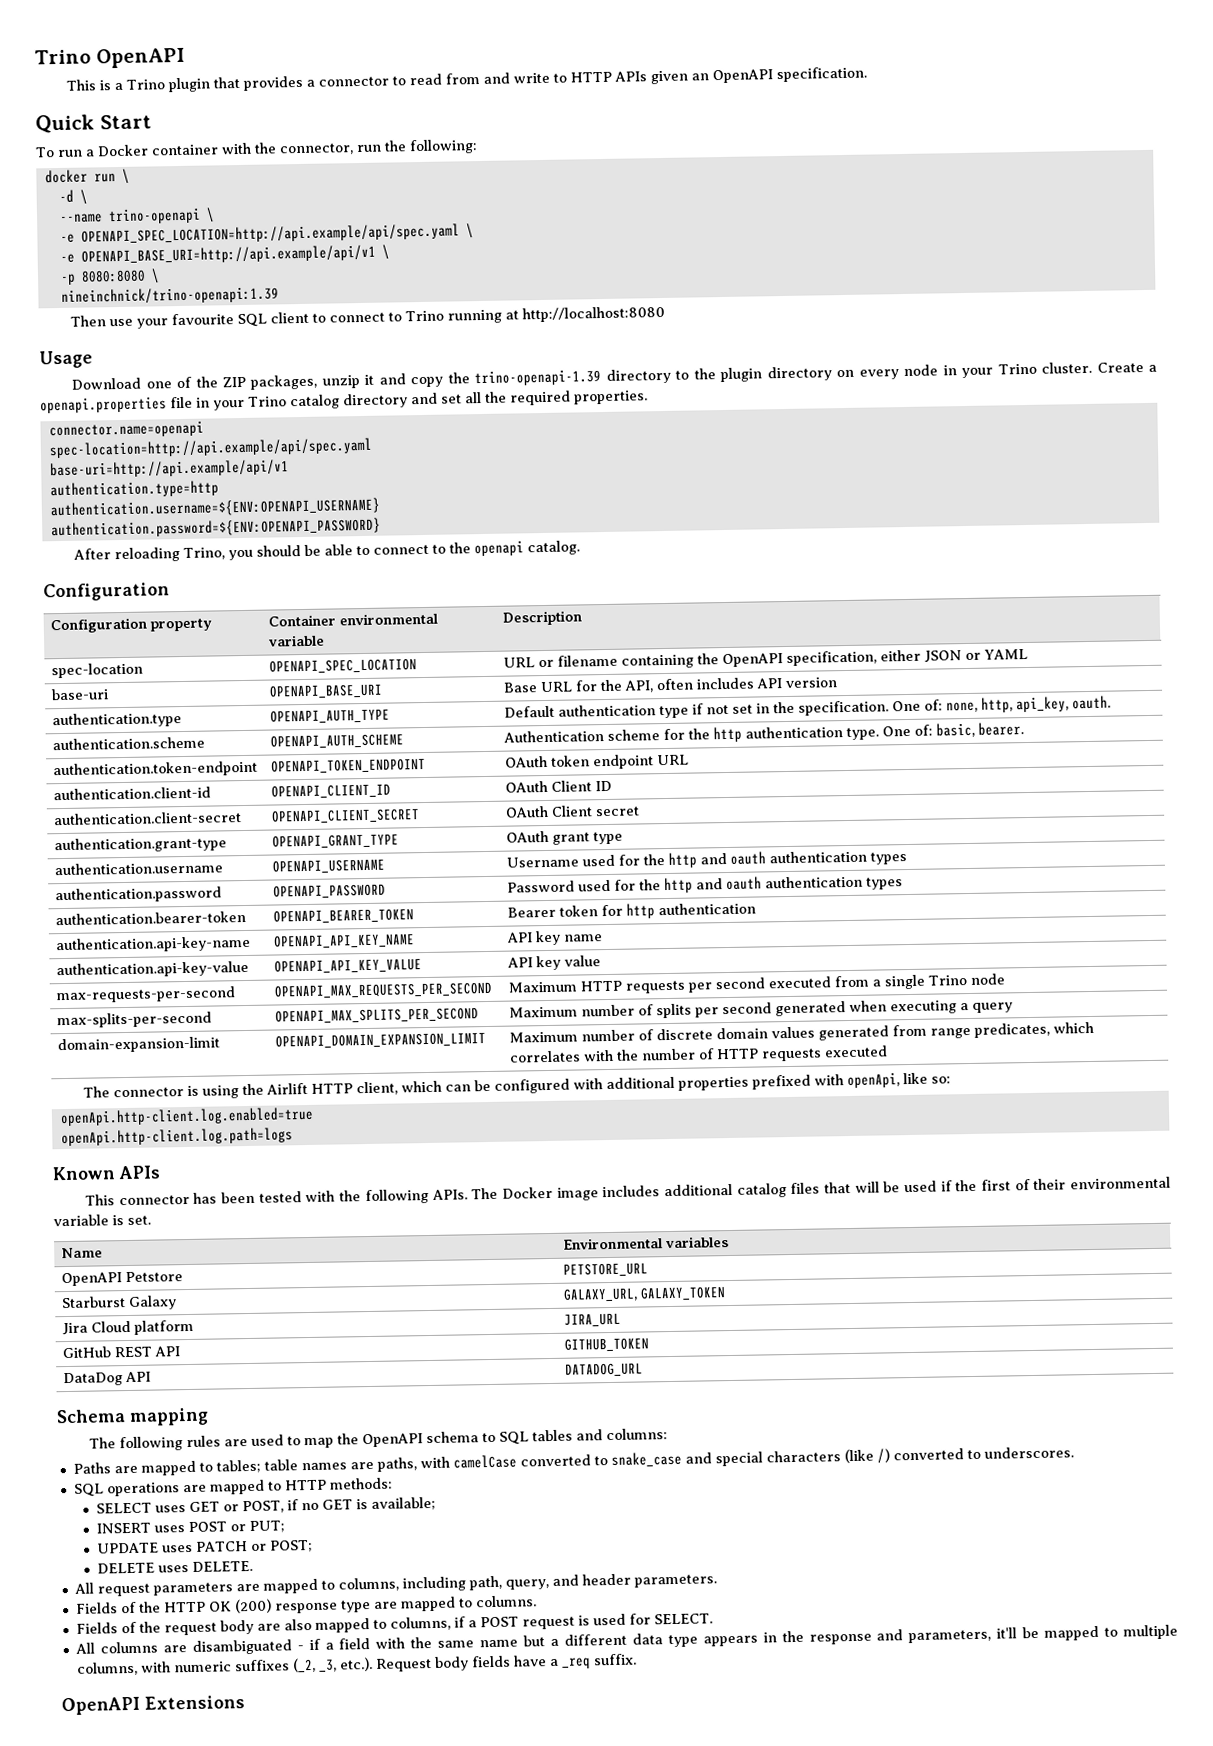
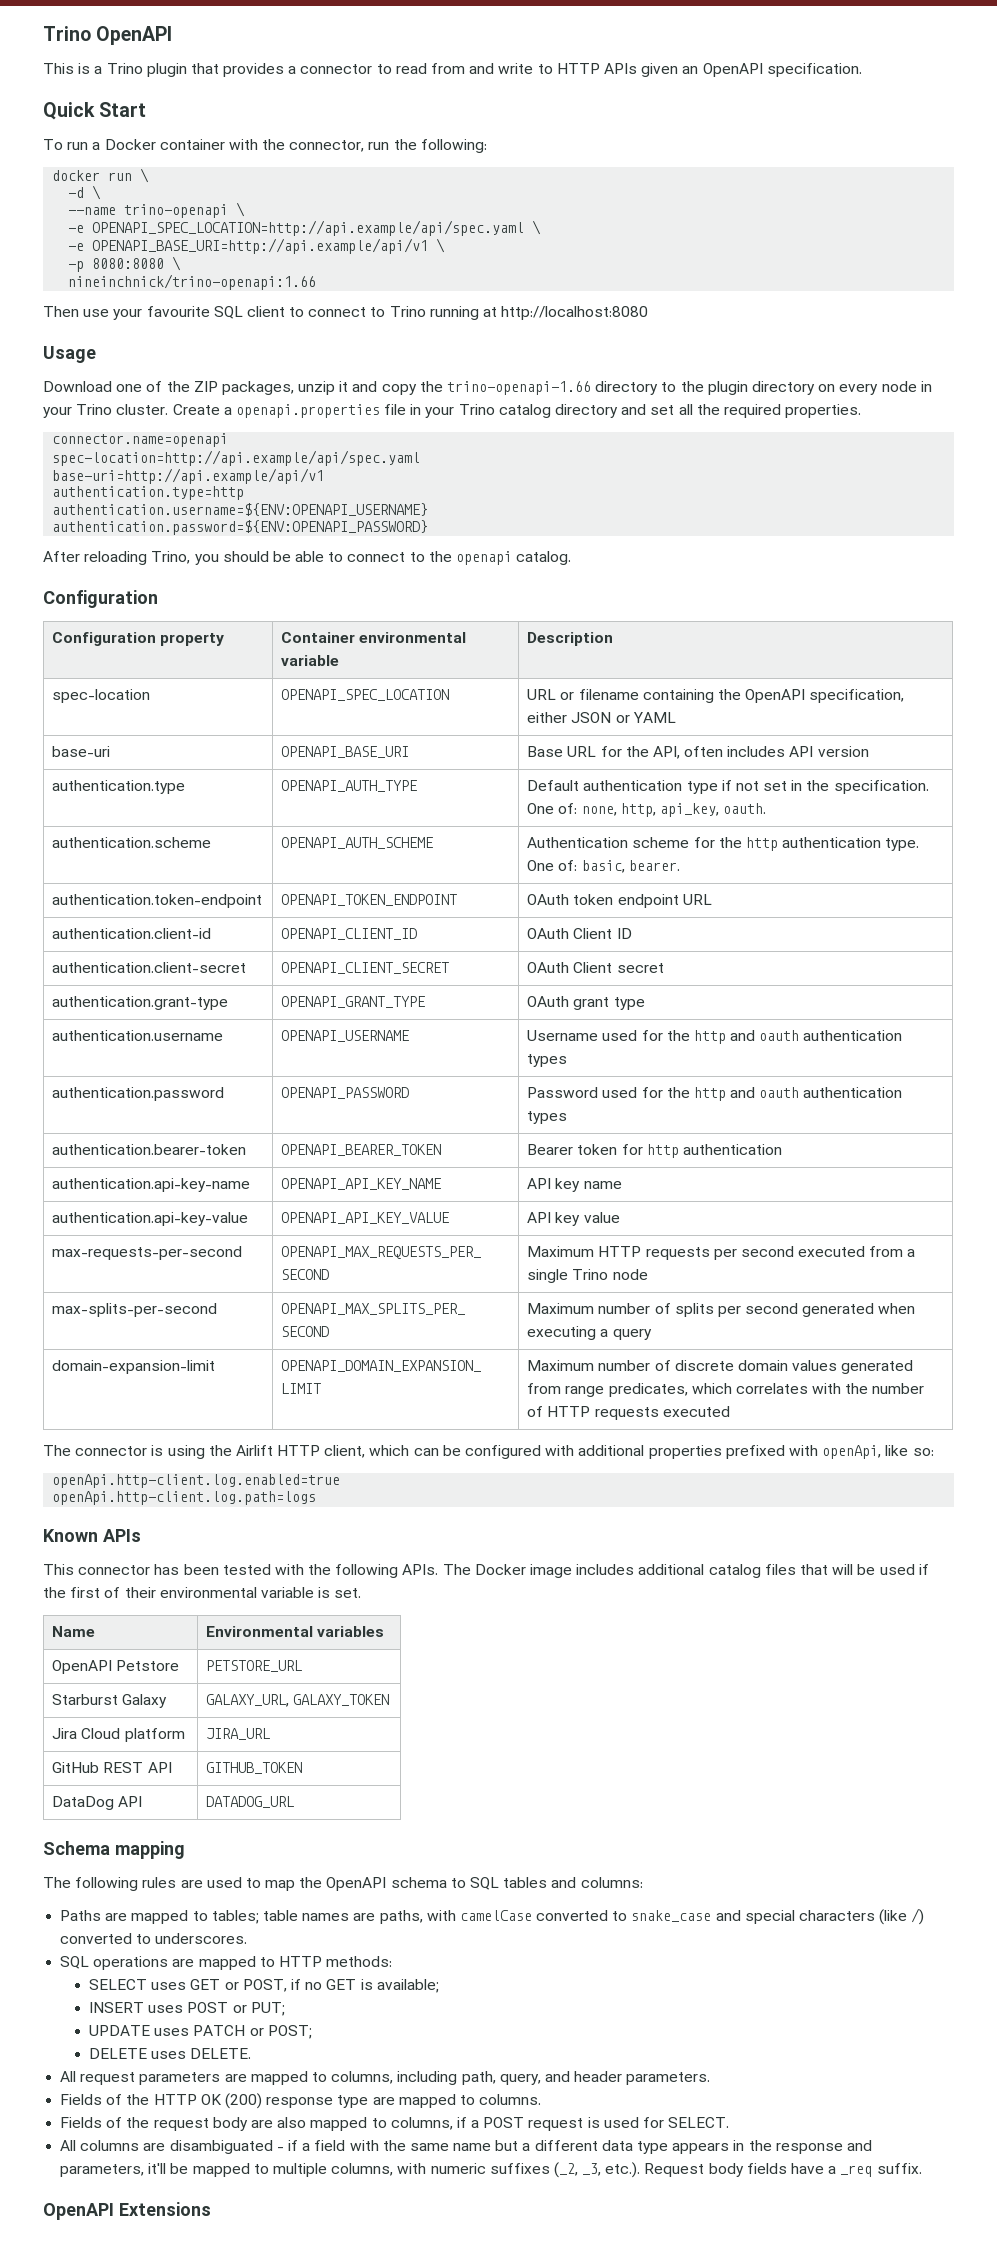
- nineinchnick/trino-openapi:1.39
+ nineinchnick/trino-openapi:1.66
- Download one of the ZIP packages, unzip it and copy the trino-openapi-1.39 directory to the plugin directory on every node in your Trino cluster.
+ Download one of the ZIP packages, unzip it and copy the trino-openapi-1.66 directory to the plugin directory on every node in your Trino cluster.

